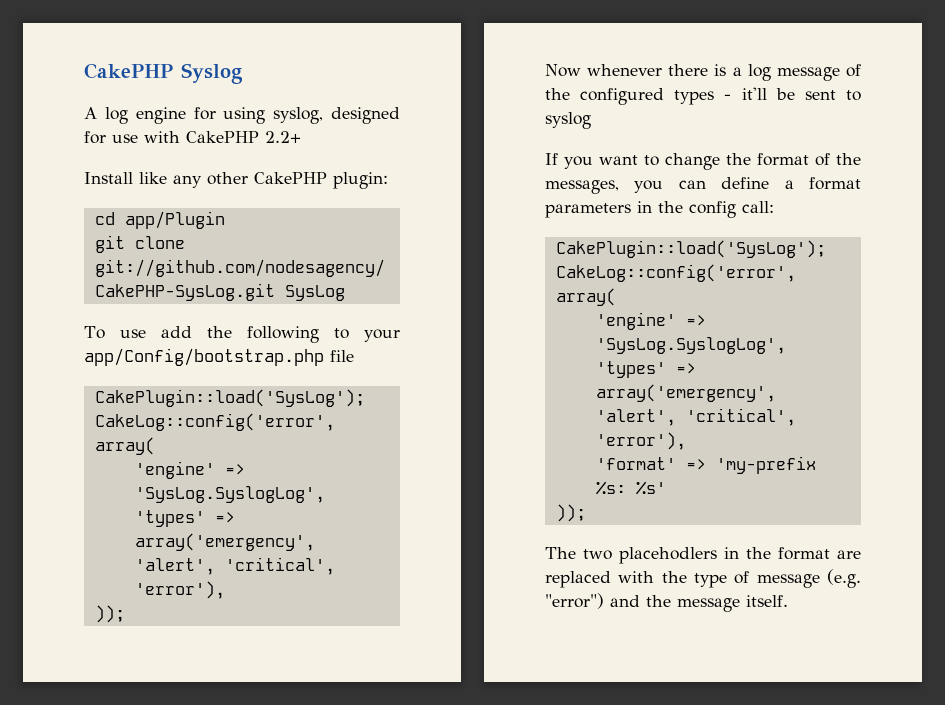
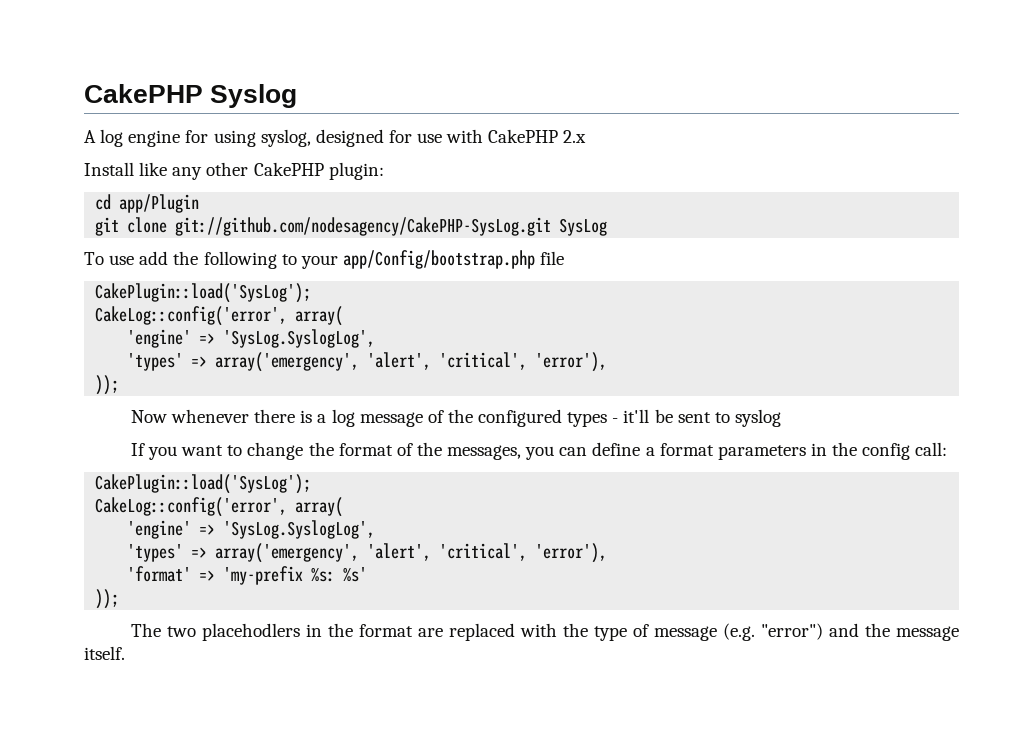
- A log engine for using syslog, designed for use with CakePHP 2.2+
+ A log engine for using syslog, designed for use with CakePHP 2.x

